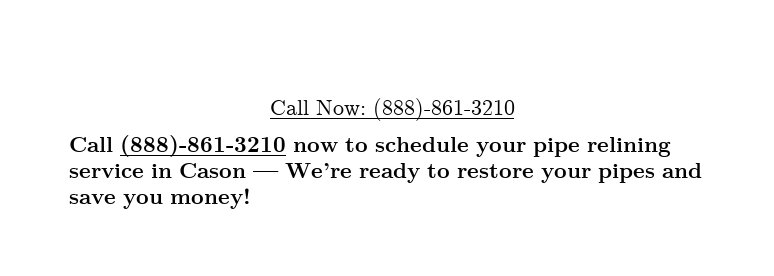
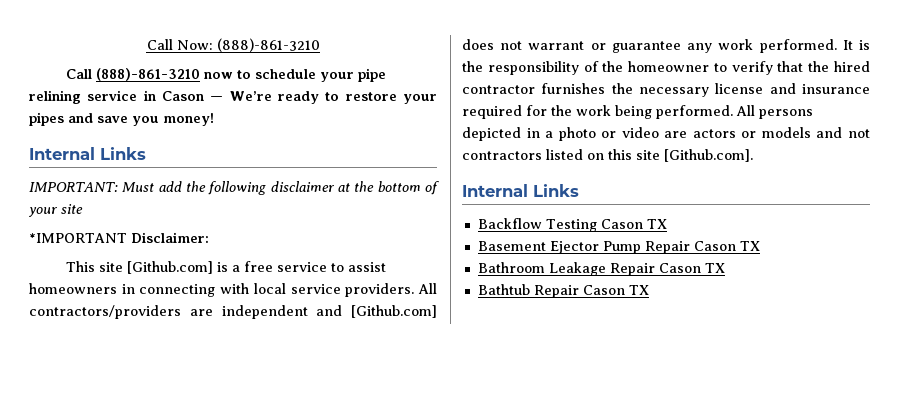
  Call (888)-861-3210 now to schedule your pipe relining service in Cason — We’re ready to restore your pipes and save you money!
+ Internal Links
+ IMPORTANT: Must add the following disclaimer at the bottom of your site
+ *IMPORTANT Disclaimer:
+ This site [Github.com] is a free service to assist homeowners in connecting with local service providers. All contractors/providers are independent and [Github.com] does not warrant or guarantee any work performed. It is the responsibility of the homeowner to verify that the hired contractor furnishes the necessary license and insurance required for the work being performed. All persons depicted in a photo or video are actors or models and not contractors listed on this site [Github.com].
+ Internal Links
+ Backflow Testing Cason TX
+ Basement Ejector Pump Repair Cason TX
+ Bathroom Leakage Repair Cason TX
+ Bathtub Repair Cason TX

